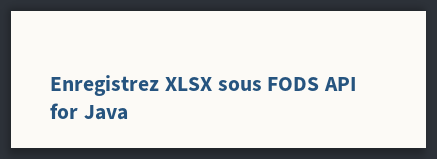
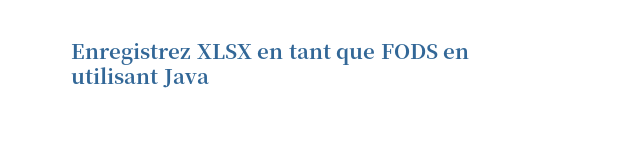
- Enregistrez XLSX sous FODS API for Java
+ Enregistrez XLSX en tant que FODS en utilisant Java

